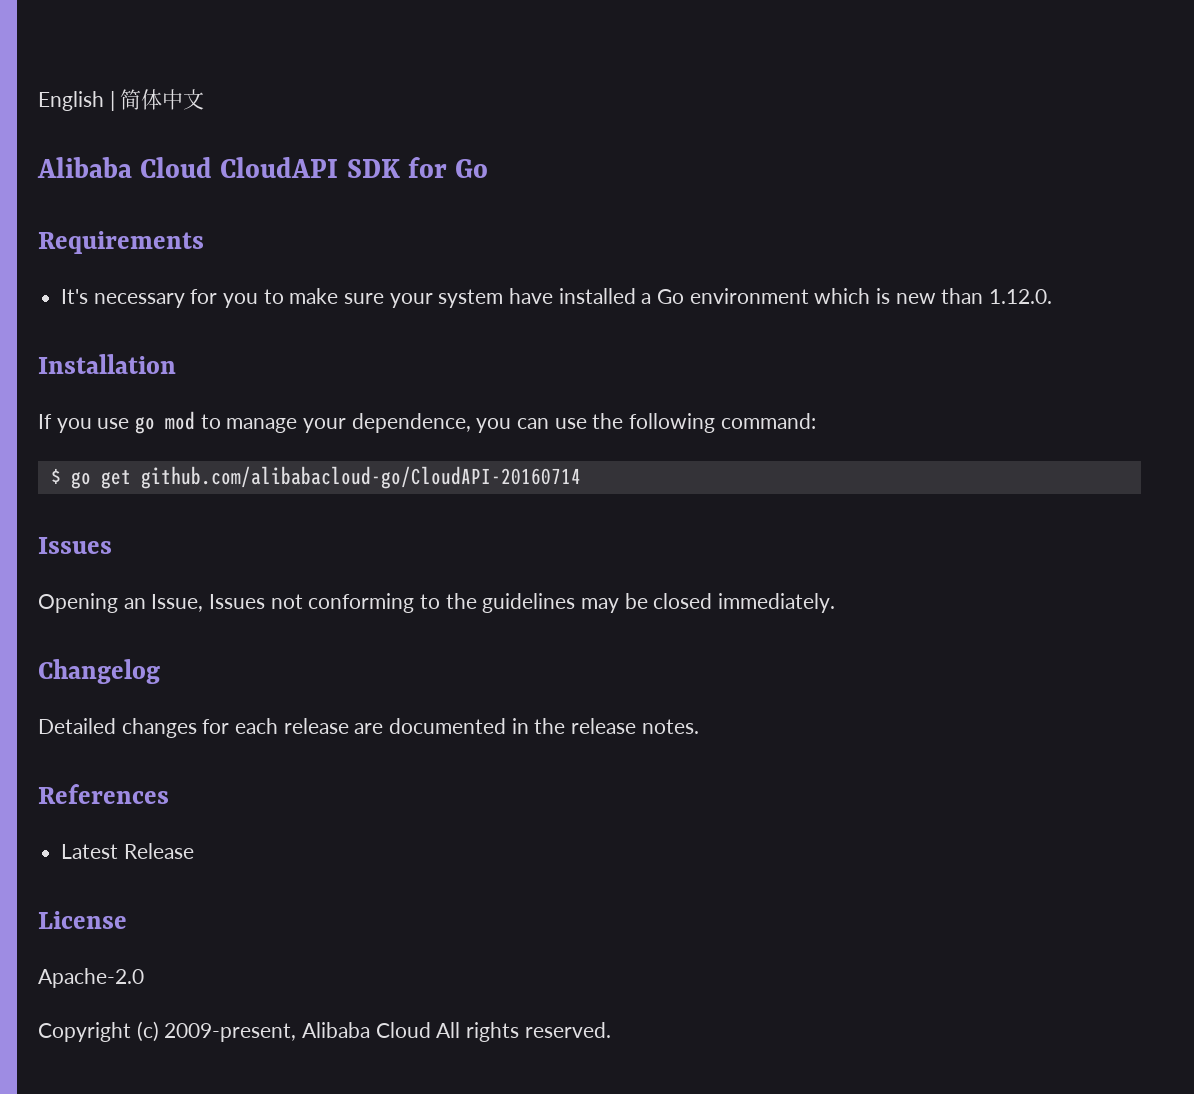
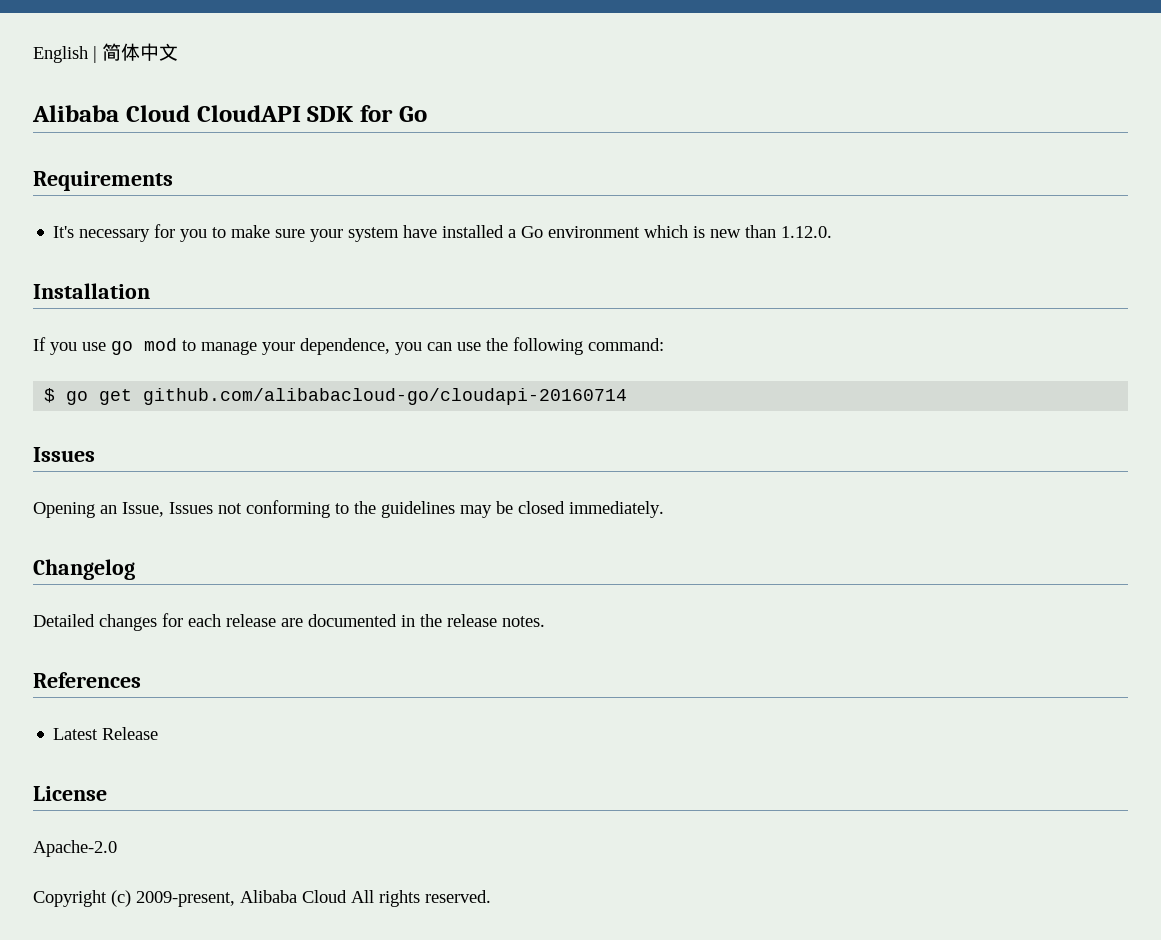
- $ go get github.com/alibabacloud-go/CloudAPI-20160714
+ $ go get github.com/alibabacloud-go/cloudapi-20160714

